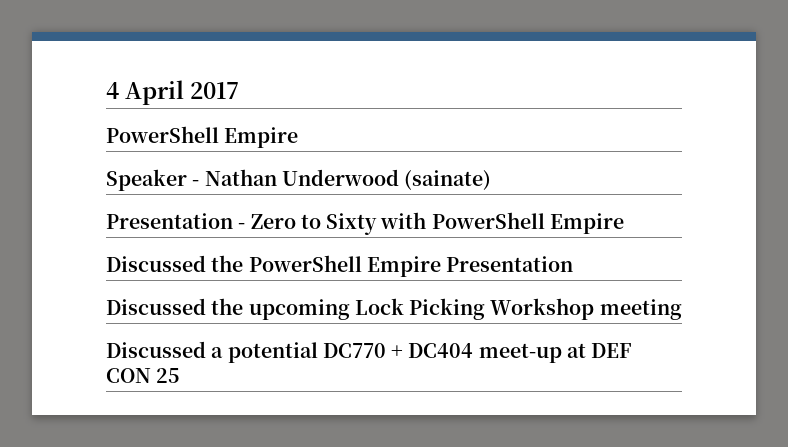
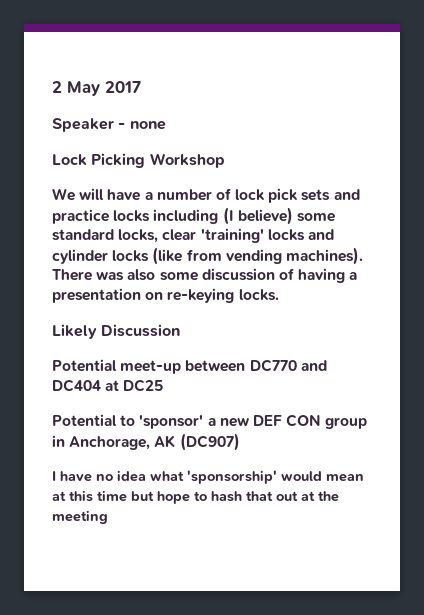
- 4 April 2017
- PowerShell Empire
+ 2 May 2017
- Speaker - Nathan Underwood (sainate)
- Presentation - Zero to Sixty with PowerShell Empire
- Discussed the PowerShell Empire Presentation
- Discussed the upcoming Lock Picking Workshop meeting
- Discussed a potential DC770 + DC404 meet-up at DEF CON 25
+ Speaker - none
+ Lock Picking Workshop
+ We will have a number of lock pick sets and practice locks including (I believe) some standard locks, clear 'training' locks and cylinder locks (like from vending machines). There was also some discussion of having a presentation on re-keying locks.
+ Likely Discussion
+ Potential meet-up between DC770 and DC404 at DC25
+ Potential to 'sponsor' a new DEF CON group in Anchorage, AK (DC907)
+ I have no idea what 'sponsorship' would mean at this time but hope to hash that out at the meeting

